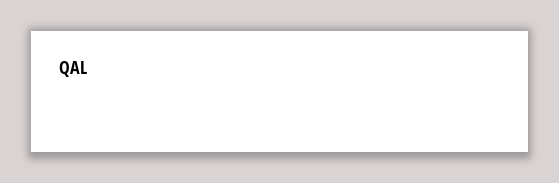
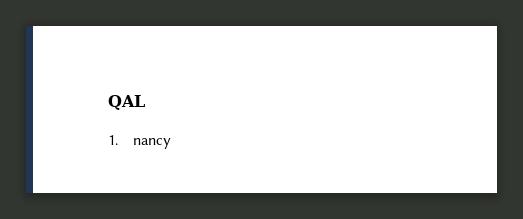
+ 1. nancy

